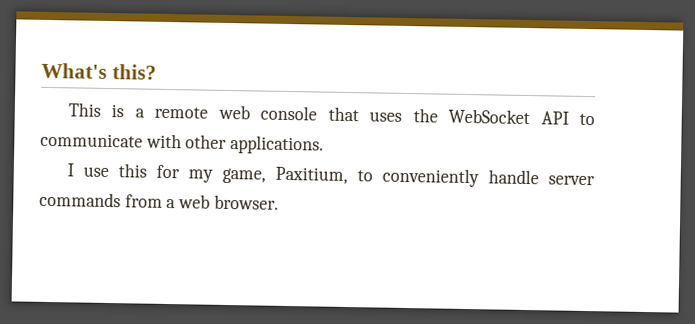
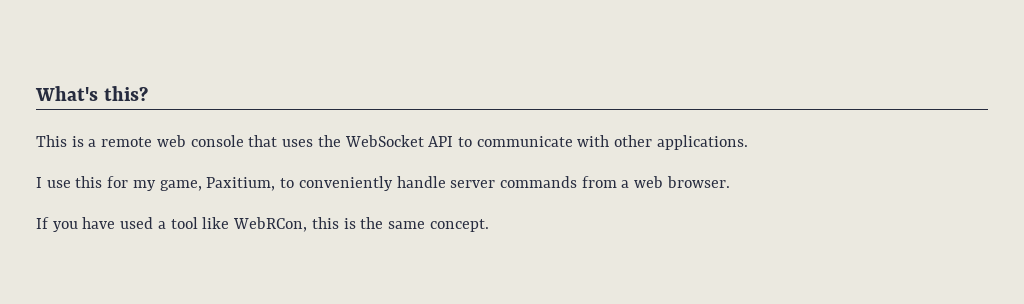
+ If you have used a tool like WebRCon, this is the same concept.

